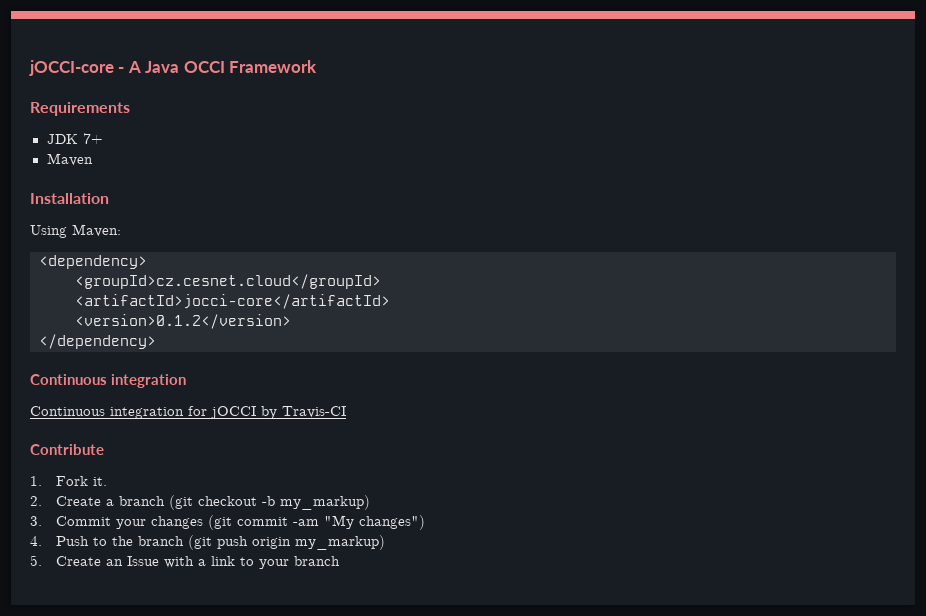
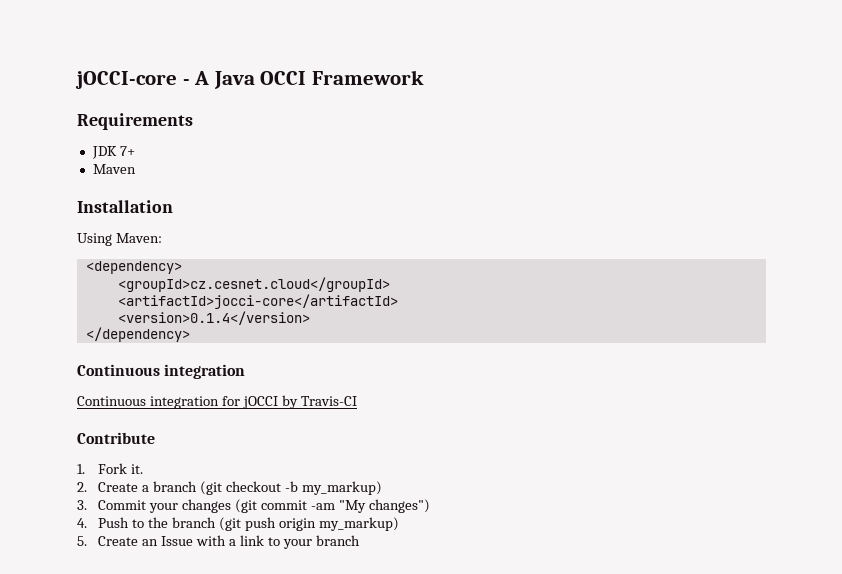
- <version>0.1.2</version>
+ <version>0.1.4</version>

